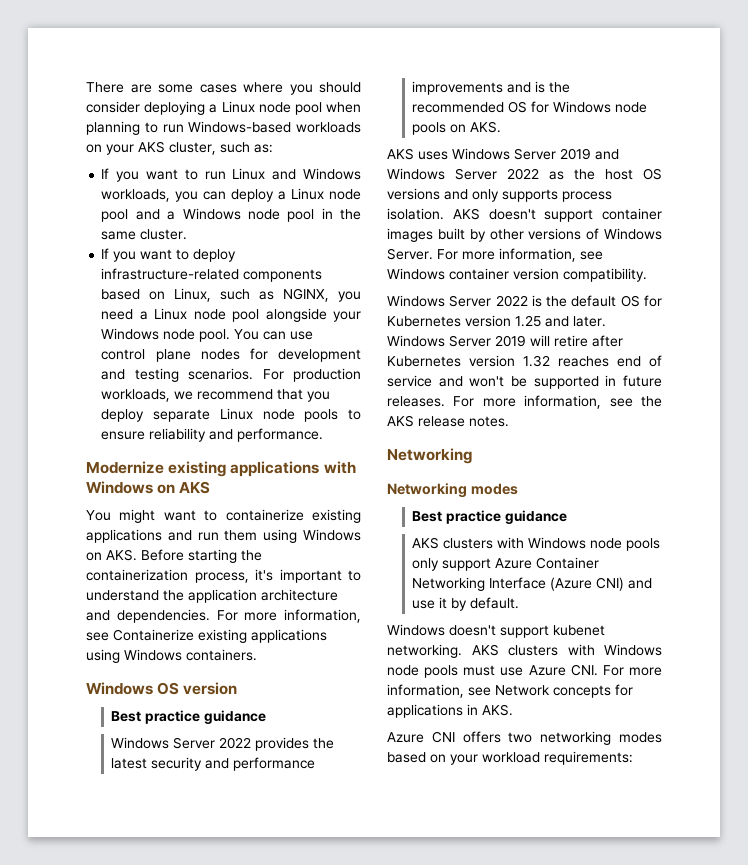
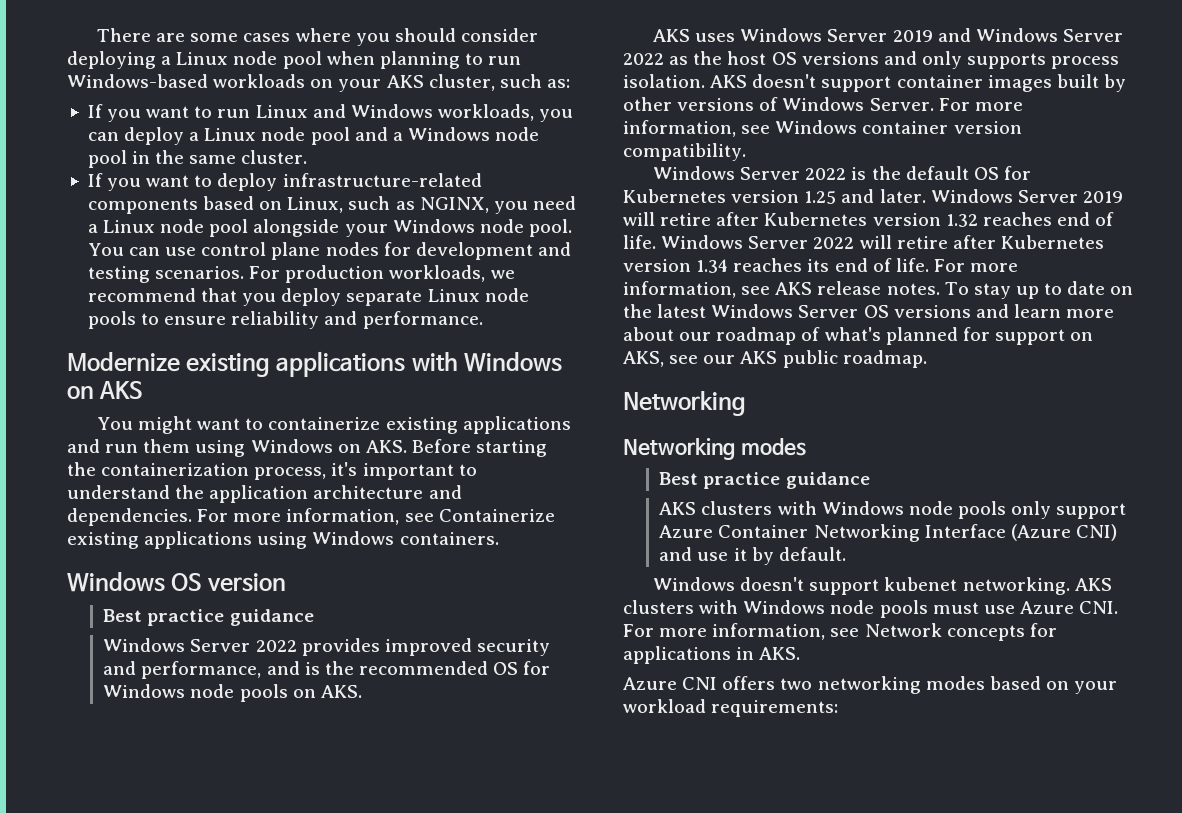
- Windows Server 2022 provides the latest security and performance improvements and is the recommended OS for Windows node pools on AKS.
+ Windows Server 2022 provides improved security and performance, and is the recommended OS for Windows node pools on AKS.
- Windows Server 2019 will retire after Kubernetes version 1.32 reaches end of service and won't be supported in future releases. For more information, see the AKS release notes.
+ Windows Server 2019 will retire after Kubernetes version 1.32 reaches end of life. Windows Server 2022 will retire after Kubernetes version 1.34 reaches its end of life. For more information, see AKS release notes. To stay up to date on the latest Windows Server OS versions and learn more about our roadmap of what's planned for support on AKS, see our AKS public roadmap.

